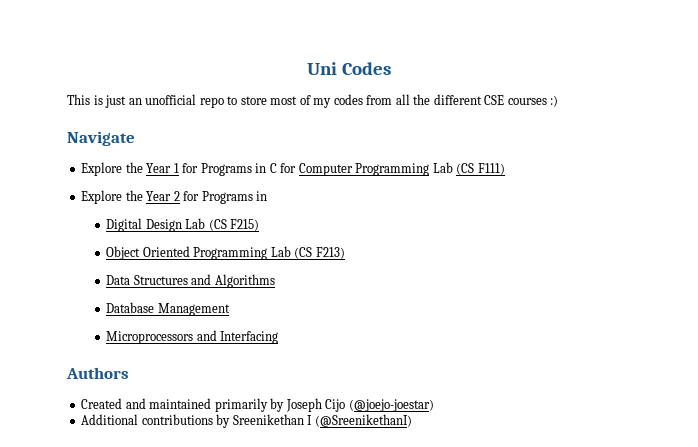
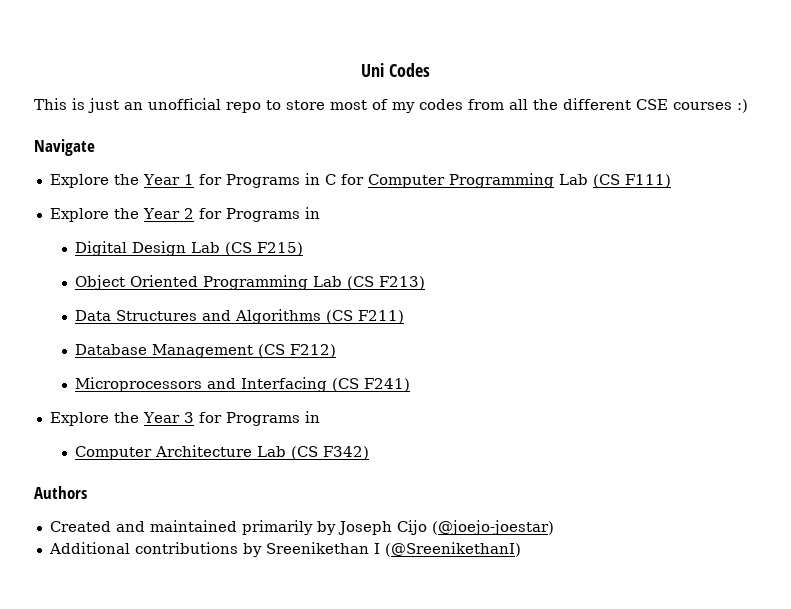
- Data Structures and Algorithms
+ Data Structures and Algorithms (CS F211)
- Database Management
+ Database Management (CS F212)
- Microprocessors and Interfacing
+ Microprocessors and Interfacing (CS F241)
+ Explore the Year 3 for Programs in
+ Computer Architecture Lab (CS F342)

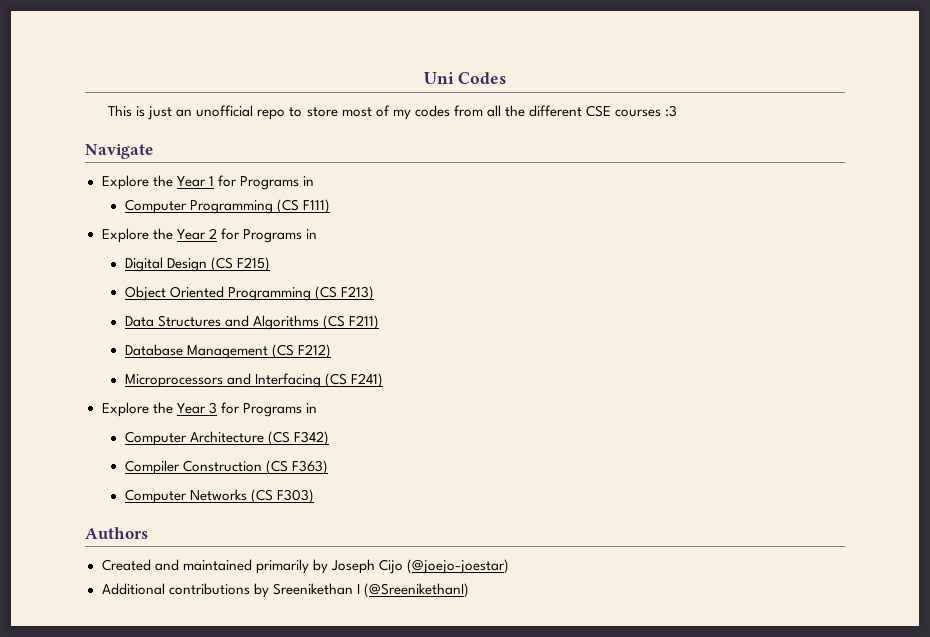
- This is just an unofficial repo to store most of my codes from all the different CSE courses :)
+ This is just an unofficial repo to store most of my codes from all the different CSE courses :3
- Explore the Year 1 for Programs in C for Computer Programming Lab (CS F111)
+ Explore the Year 1 for Programs in
+ Computer Programming (CS F111)
- Digital Design Lab (CS F215)
+ Digital Design (CS F215)
- Object Oriented Programming Lab (CS F213)
+ Object Oriented Programming (CS F213)
- Computer Architecture Lab (CS F342)
+ Computer Architecture (CS F342)
+ Compiler Construction (CS F363)
+ Computer Networks (CS F303)

